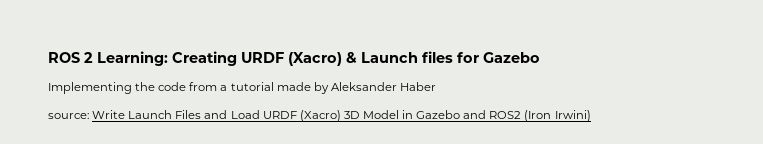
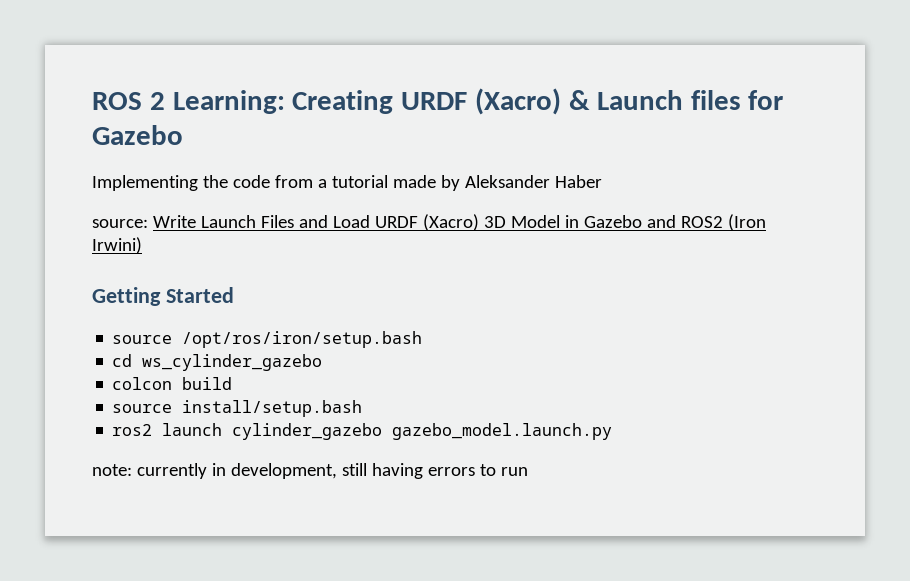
+ Getting Started
+ source /opt/ros/iron/setup.bash
+ cd ws_cylinder_gazebo
+ colcon build
+ source install/setup.bash
+ ros2 launch cylinder_gazebo gazebo_model.launch.py
+ note: currently in development, still having errors to run

